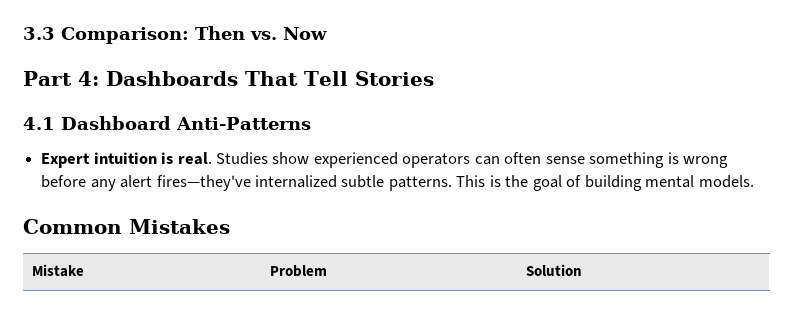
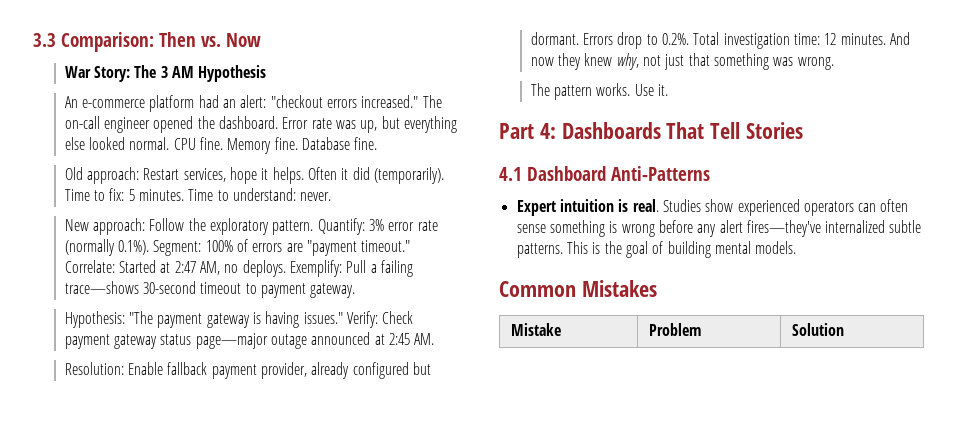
+ War Story: The 3 AM Hypothesis
+ An e-commerce platform had an alert: "checkout errors increased." The on-call engineer opened the dashboard. Error rate was up, but everything else looked normal. CPU fine. Memory fine. Database fine.
+ Old approach: Restart services, hope it helps. Often it did (temporarily). Time to fix: 5 minutes. Time to understand: never.
+ New approach: Follow the exploratory pattern. Quantify: 3% error rate (normally 0.1%). Segment: 100% of errors are "payment timeout." Correlate: Started at 2:47 AM, no deploys. Exemplify: Pull a failing trace—shows 30-second timeout to payment gateway.
+ Hypothesis: "The payment gateway is having issues." Verify: Check payment gateway status page—major outage announced at 2:45 AM.
+ Resolution: Enable fallback payment provider, already configured but dormant. Errors drop to 0.2%. Total investigation time: 12 minutes. And now they knew why, not just that something was wrong.
+ The pattern works. Use it.

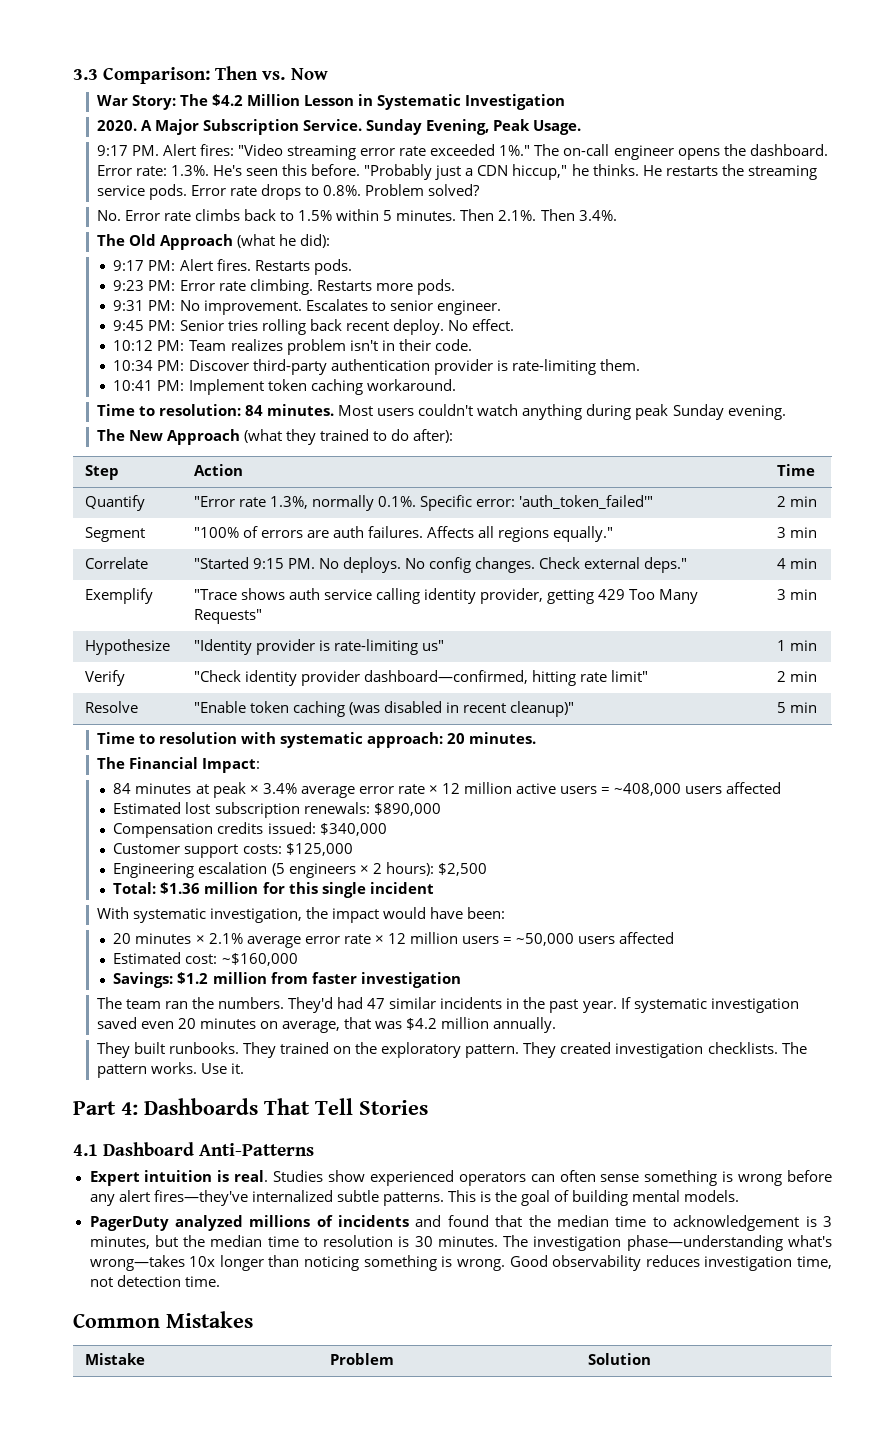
- War Story: The 3 AM Hypothesis
- An e-commerce platform had an alert: "checkout errors increased."
+ War Story: The $4.2 Million Lesson in Systematic Investigation
+ 2020. A Major Subscription Service. Sunday Evening, Peak Usage.
+ 9:17 PM. Alert fires: "Video streaming error rate exceeded 1%."
- The on-call engineer opened the dashboard.
+ The on-call engineer opens the dashboard.
- Error rate was up, but everything else looked normal. CPU fine. Memory fine. Database fine.
- Old approach: Restart services, hope it helps. Often it did (temporarily). Time to fix: 5 minutes. Time to understand: never.
- New approach: Follow the exploratory pattern. Quantify: 3% error rate (normally 0.1%). Segment: 100% of errors are "payment timeout." Correlate: Started at 2:47 AM, no deploys. Exemplify: Pull a failing trace—shows 30-second timeout to payment gateway.
- Hypothesis: "The payment gateway is having issues." Verify: Check payment gateway status page—major outage announced at 2:45 AM.
- Resolution: Enable fallback payment provider, already configured but dormant. Errors drop to 0.2%. Total investigation time: 12 minutes. And now they knew why, not just that something was wrong.
- The pattern works.
+ Error rate: 1.3%. He's seen this before. "Probably just a CDN hiccup," he thinks. He restarts the streaming service pods. Error rate drops to 0.8%. Problem solved?
+ No. Error rate climbs back to 1.5% within 5 minutes. Then 2.1%. Then 3.4%.
+ The Old Approach (what he did):
+ 9:17 PM: Alert fires. Restarts pods.
+ 9:23 PM: Error rate climbing. Restarts more pods.
+ 9:31 PM: No improvement. Escalates to senior engineer.
+ 9:45 PM: Senior tries rolling back recent deploy. No effect.
+ 10:12 PM: Team realizes problem isn't in their code.
+ 10:34 PM: Discover third-party authentication provider is rate-limiting them.
+ 10:41 PM: Implement token caching workaround.
+ Time to resolution: 84 minutes. Most users couldn't watch anything during peak Sunday evening.
+ The New Approach (what they trained to do after):
+ Step | Action | Time
+ Quantify | "Error rate 1.3%, normally 0.1%. Specific error: 'auth_token_failed'" | 2 min
+ Segment | "100% of errors are auth failures. Affects all regions equally." | 3 min
+ Correlate | "Started 9:15 PM. No deploys. No config changes. Check external deps." | 4 min
+ Exemplify | "Trace shows auth service calling identity provider, getting 429 Too Many Requests" | 3 min
+ Hypothesize | "Identity provider is rate-limiting us" | 1 min
+ Verify | "Check identity provider dashboard—confirmed, hitting rate limit" | 2 min
+ Resolve | "Enable token caching (was disabled in recent cleanup)" | 5 min
+ Time to resolution with systematic approach: 20 minutes.
+ The Financial Impact:
+ 84 minutes at peak × 3.4% average error rate × 12 million active users = ~408,000 users affected
+ Estimated lost subscription renewals: $890,000
+ Compensation credits issued: $340,000
+ Customer support costs: $125,000
+ Engineering escalation (5 engineers × 2 hours): $2,500
+ Total: $1.36 million for this single incident
+ With systematic investigation, the impact would have been:
+ 20 minutes × 2.1% average error rate × 12 million users = ~50,000 users affected
+ Estimated cost: ~$160,000
+ Savings: $1.2 million from faster investigation
+ The team ran the numbers. They'd had 47 similar incidents in the past year. If systematic investigation saved even 20 minutes on average, that was $4.2 million annually.
+ They built runbooks. They trained on the exploratory pattern. They created investigation checklists. The pattern works.
+ PagerDuty analyzed millions of incidents and found that the median time to acknowledgement is 3 minutes, but the median time to resolution is 30 minutes. The investigation phase—understanding what's wrong—takes 10x longer than noticing something is wrong. Good observability reduces investigation time, not detection time.

